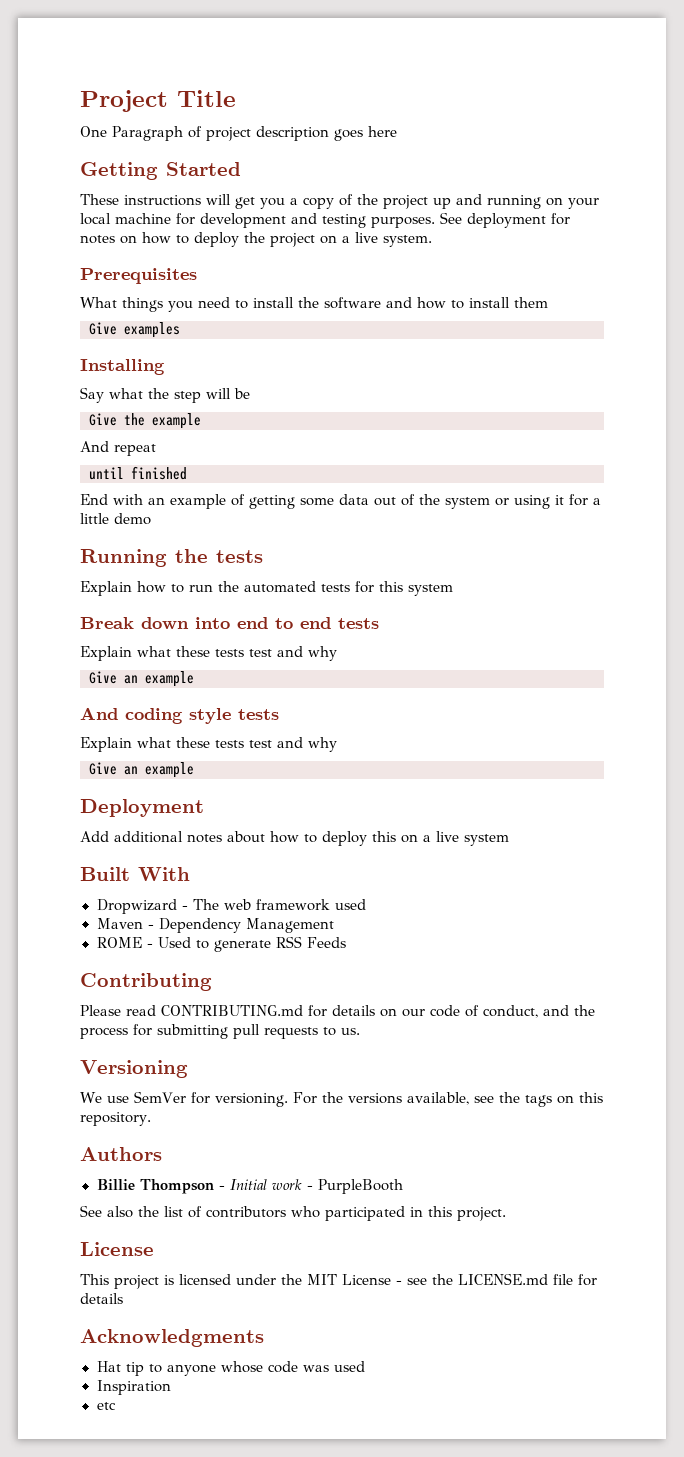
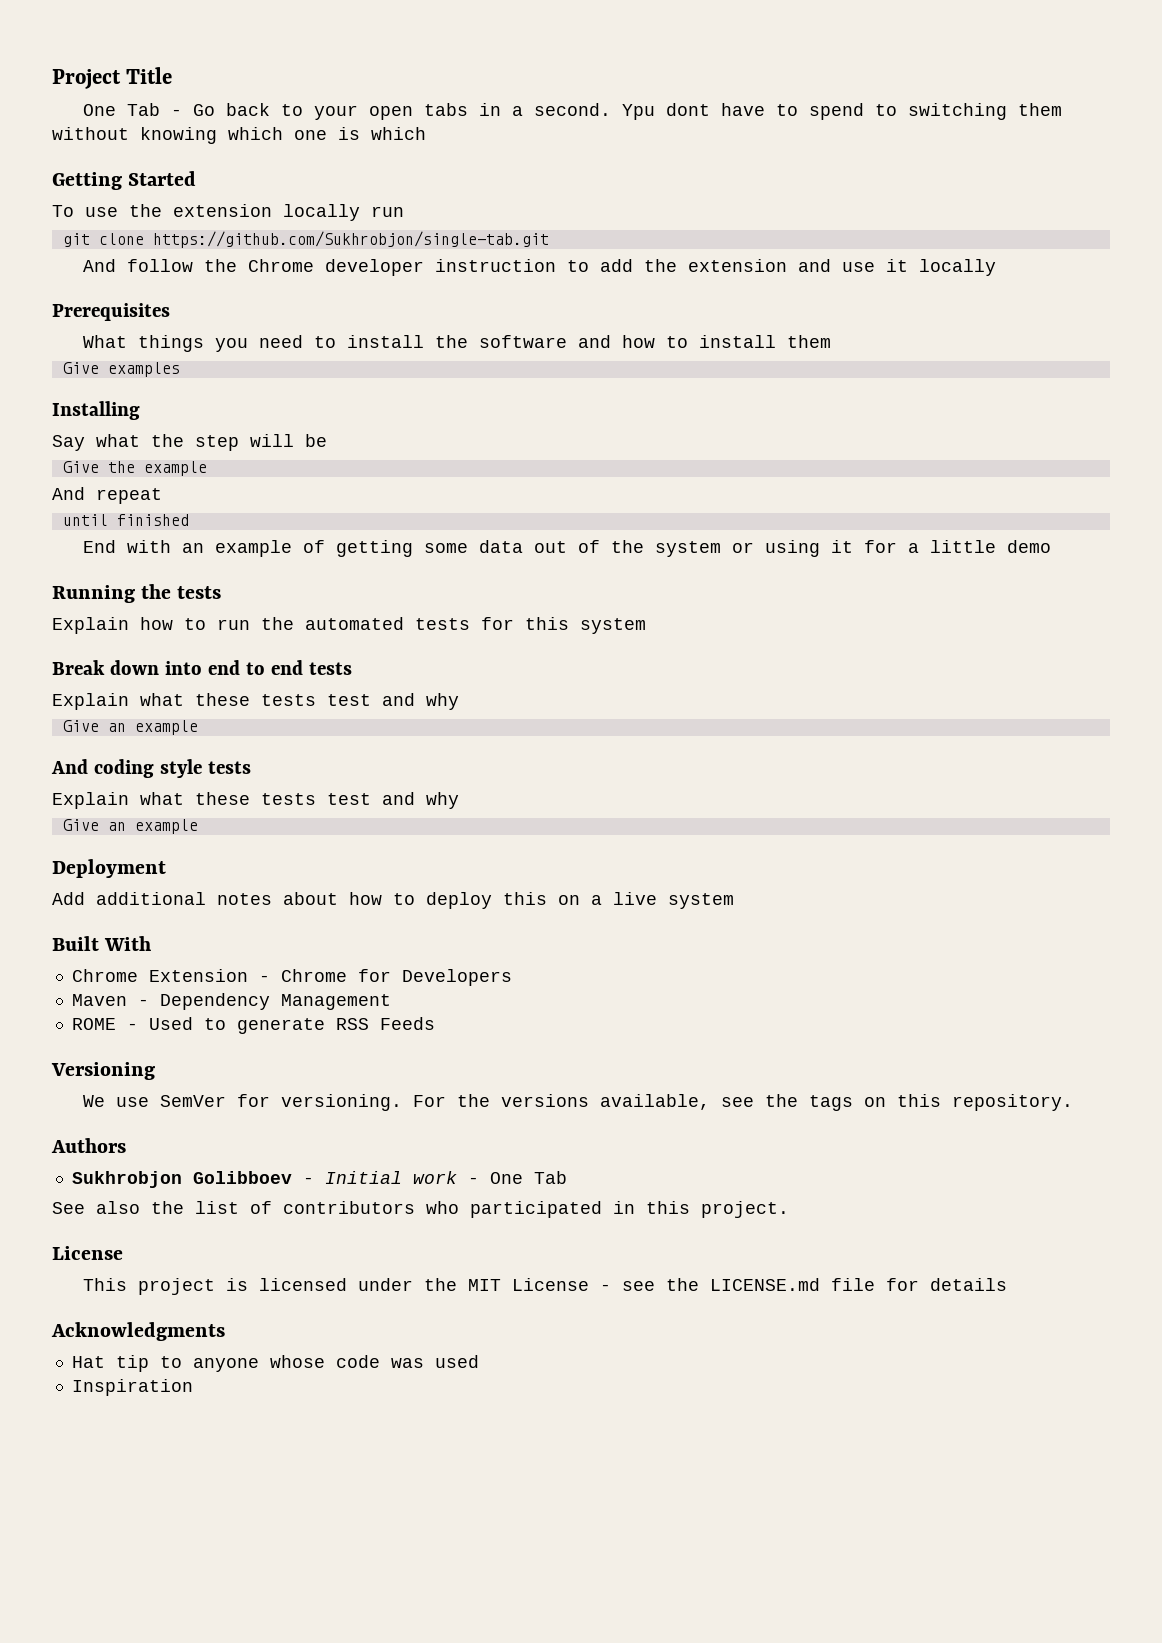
- One Paragraph of project description goes here
+ One Tab - Go back to your open tabs in a second. Ypu dont have to spend to switching them without knowing which one is which
  Getting Started
- These instructions will get you a copy of the project up and running on your local machine for development and testing purposes. See deployment for notes on how to deploy the project on a live system.
+ To use the extension locally run
+ git clone https://github.com/Sukhrobjon/single-tab.git
+ And follow the Chrome developer instruction to add the extension and use it locally
- Dropwizard - The web framework used
+ Chrome Extension - Chrome for Developers
- Contributing
- Please read CONTRIBUTING.md for details on our code of conduct, and the process for submitting pull requests to us.
- Billie Thompson - Initial work - PurpleBooth
+ Sukhrobjon Golibboev - Initial work - One Tab
- etc

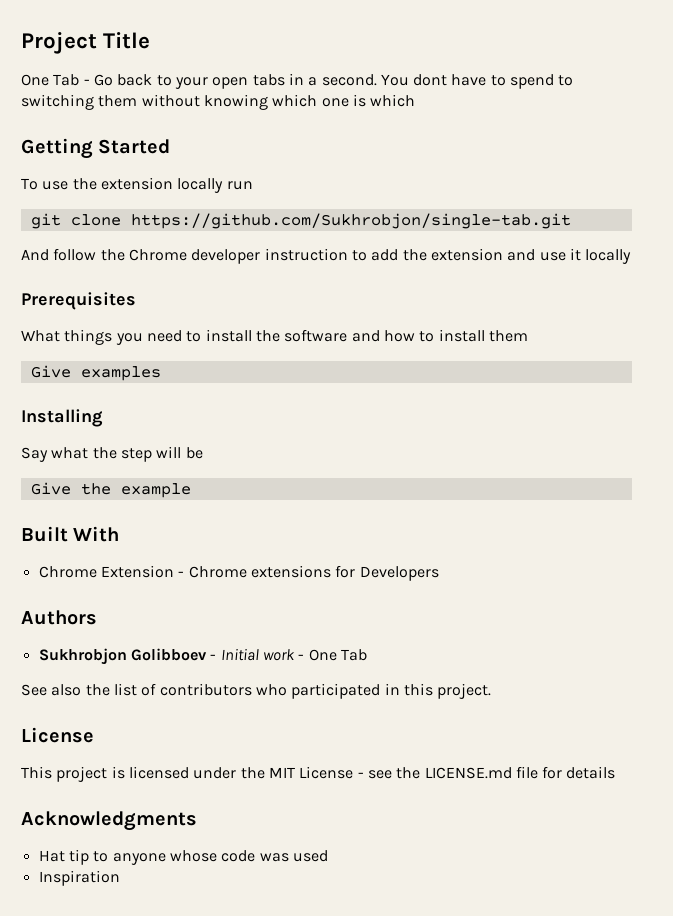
- Ypu dont have to spend to switching them without knowing which one is which
+ You dont have to spend to switching them without knowing which one is which
- And repeat
- until finished
- End with an example of getting some data out of the system or using it for a little demo
- Running the tests
- Explain how to run the automated tests for this system
- Break down into end to end tests
- Explain what these tests test and why
- Give an example
- And coding style tests
- Explain what these tests test and why
- Give an example
- Deployment
- Add additional notes about how to deploy this on a live system
- Chrome Extension - Chrome for Developers
+ Chrome Extension - Chrome extensions for Developers
- Maven - Dependency Management
- ROME - Used to generate RSS Feeds
- Versioning
- We use SemVer for versioning. For the versions available, see the tags on this repository.

